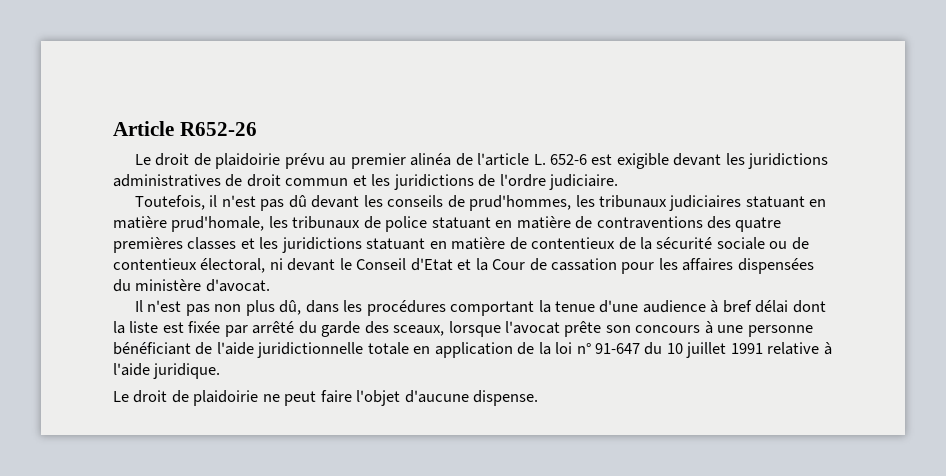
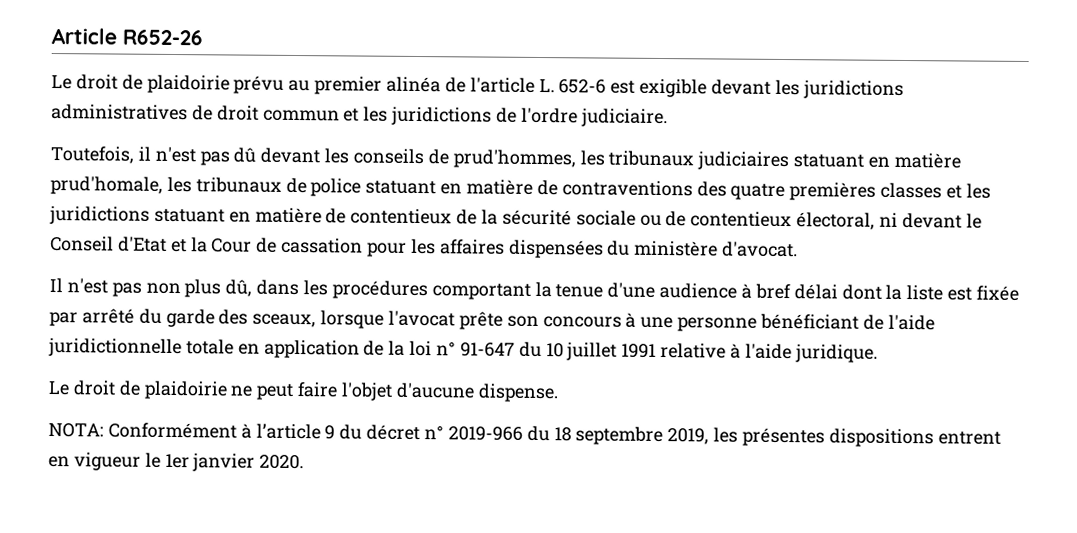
+ NOTA: Conformément à l’article 9 du décret n° 2019-966 du 18 septembre 2019, les présentes dispositions entrent en vigueur le 1er janvier 2020.

